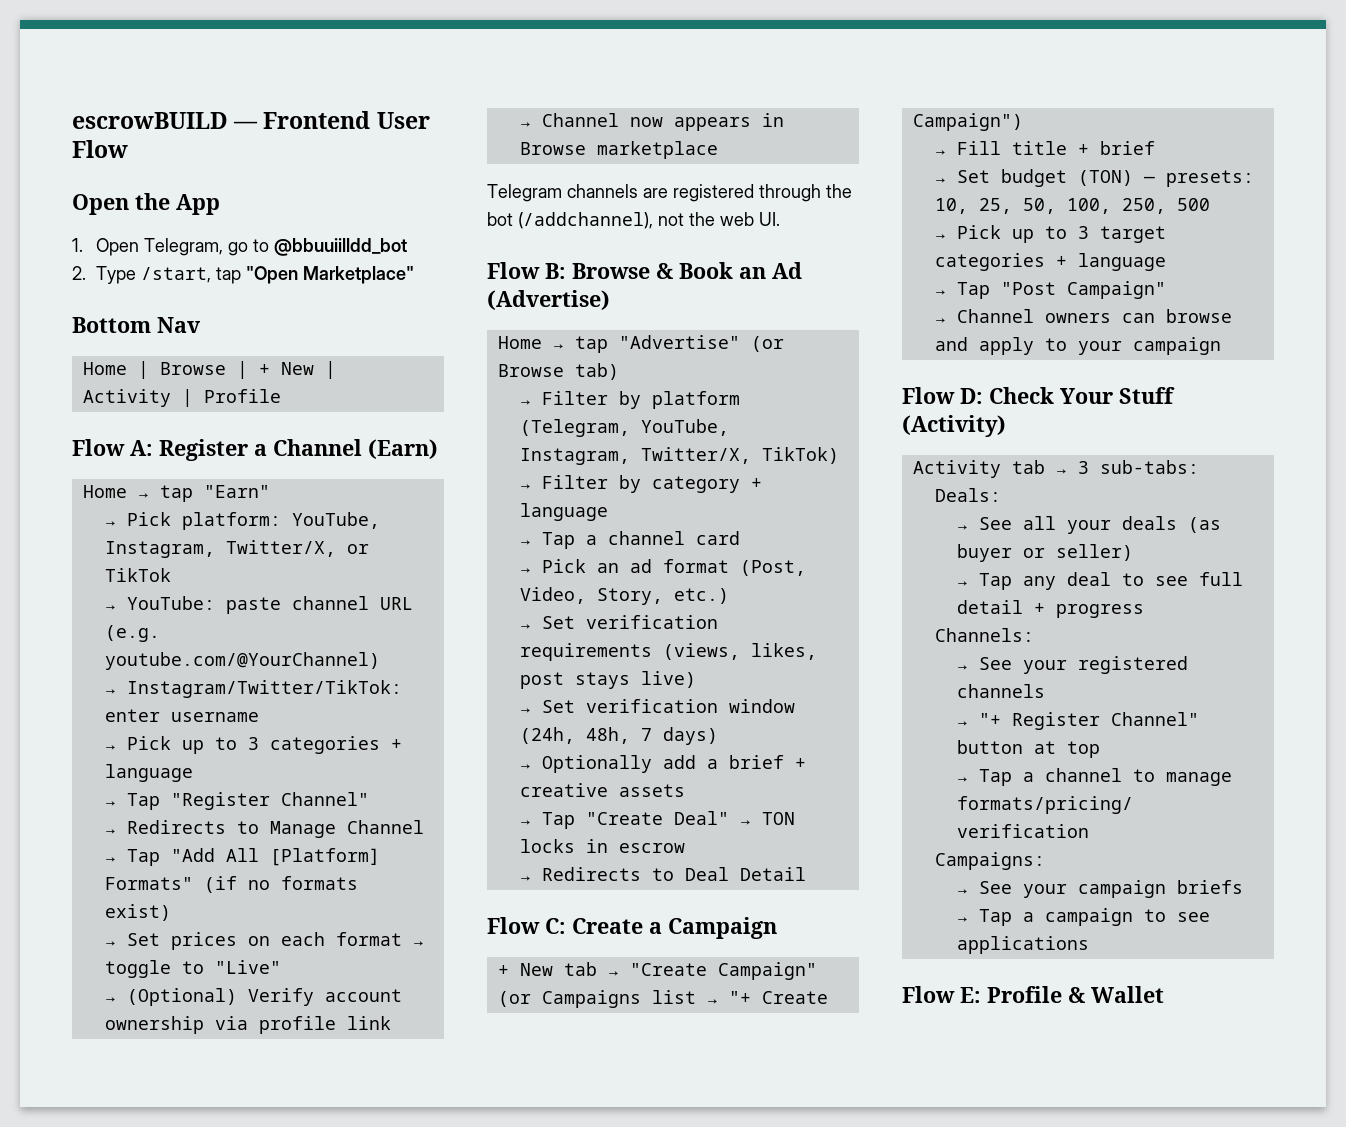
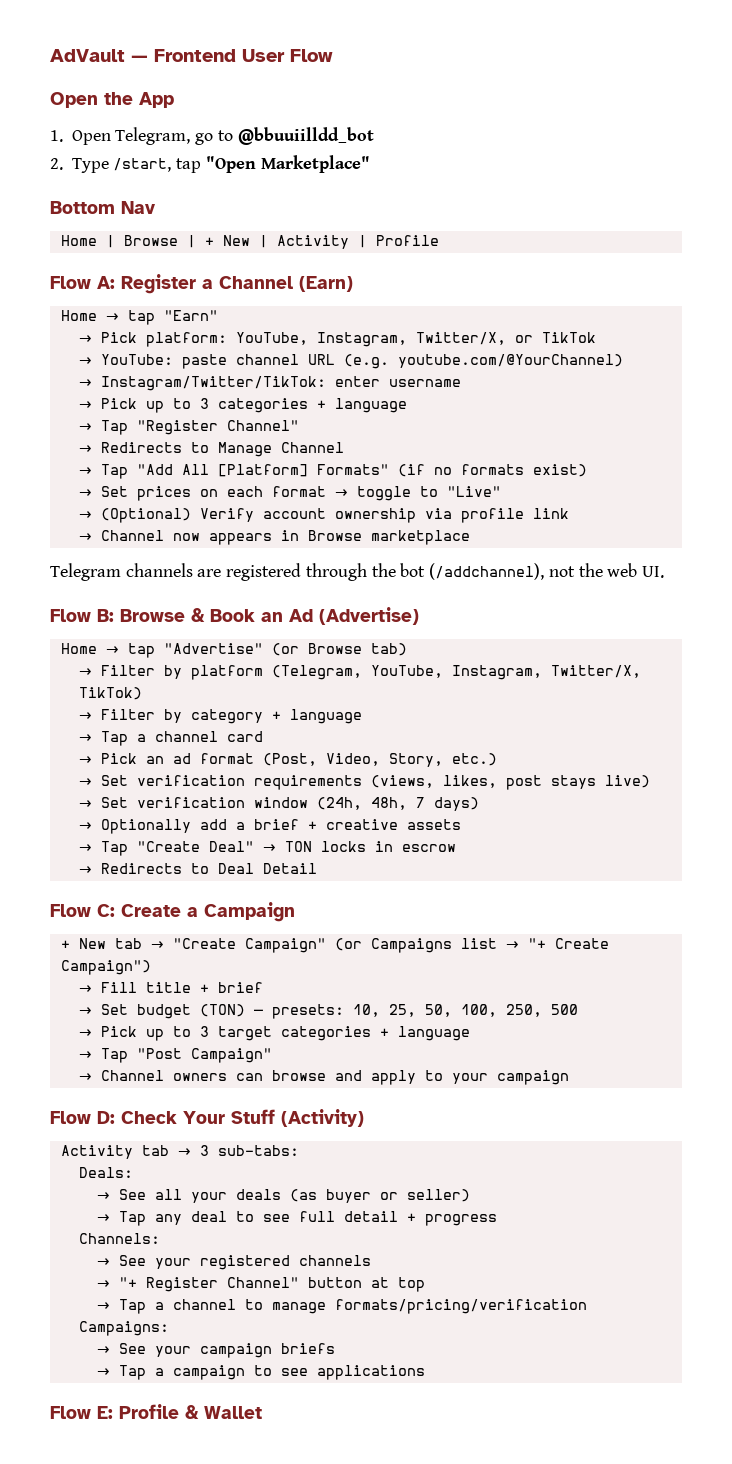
- escrowBUILD — Frontend User Flow
+ AdVault — Frontend User Flow

